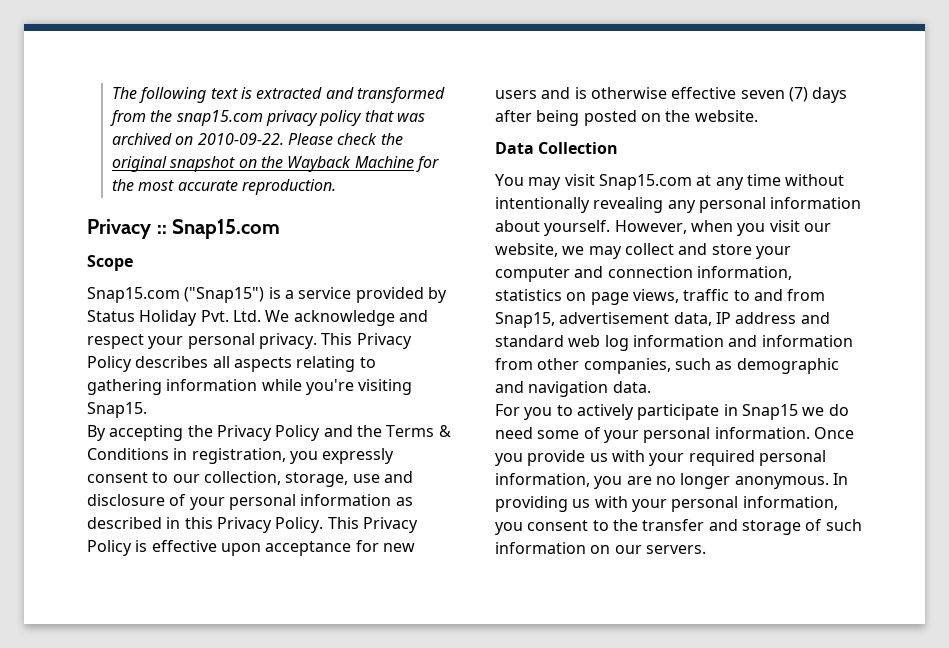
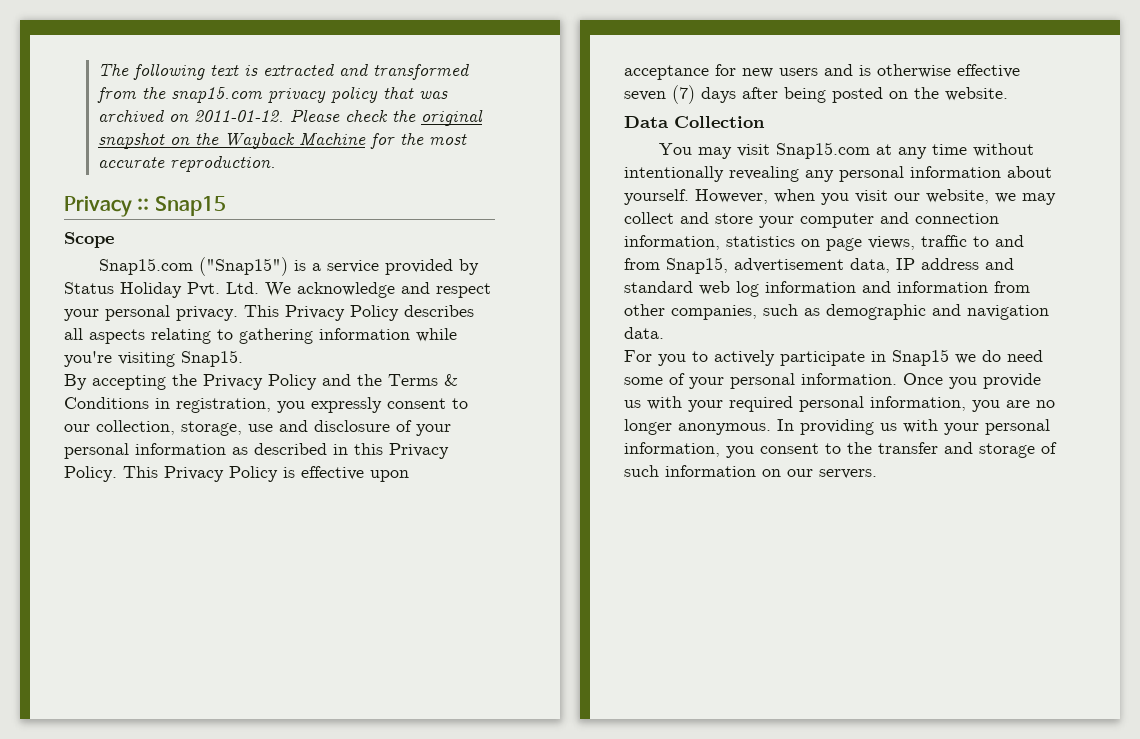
- The following text is extracted and transformed from the snap15.com privacy policy that was archived on 2010-09-22.
+ The following text is extracted and transformed from the snap15.com privacy policy that was archived on 2011-01-12.
- Privacy :: Snap15.com
+ Privacy :: Snap15

